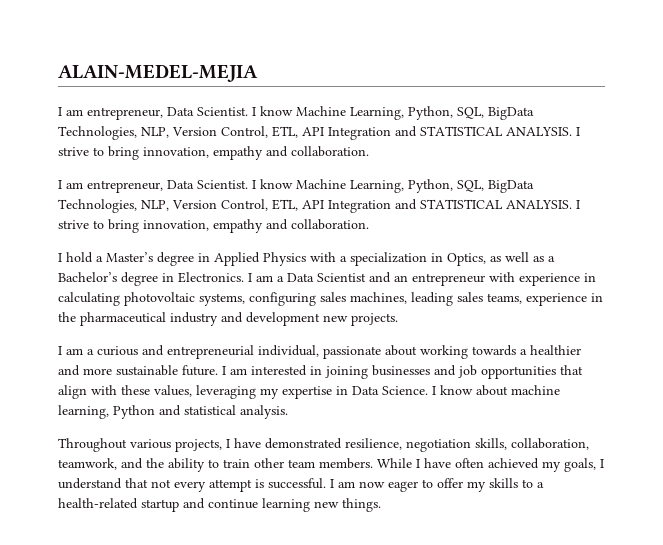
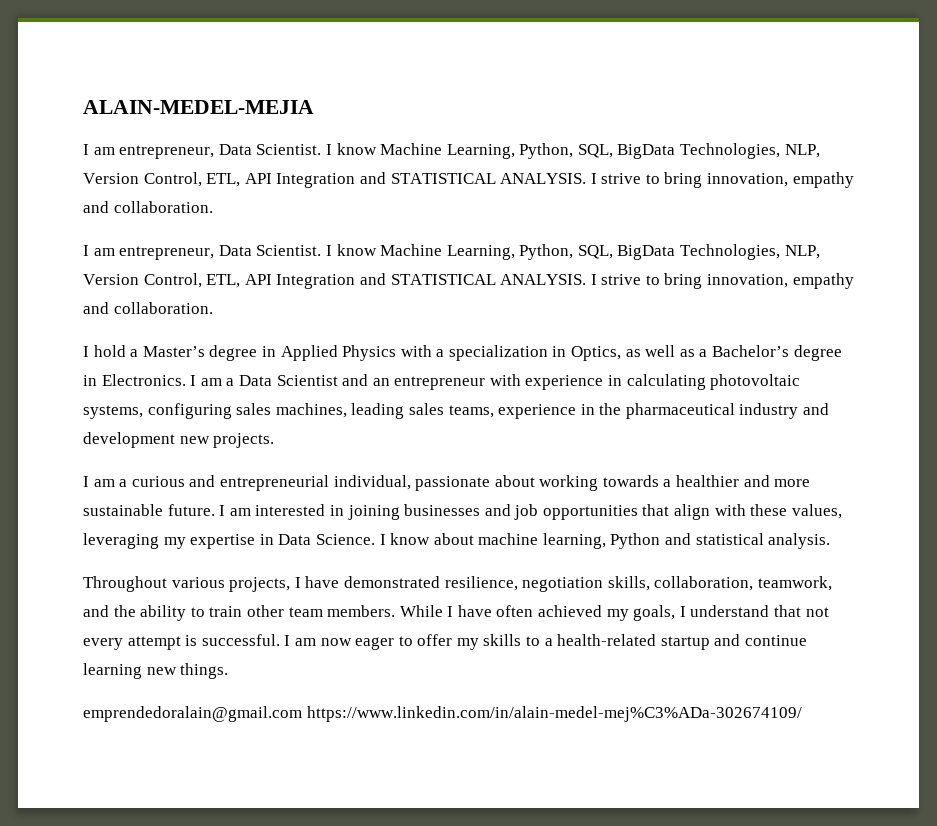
+ emprendedoralain@gmail.com https://www.linkedin.com/in/alain-medel-mej%C3%ADa-302674109/

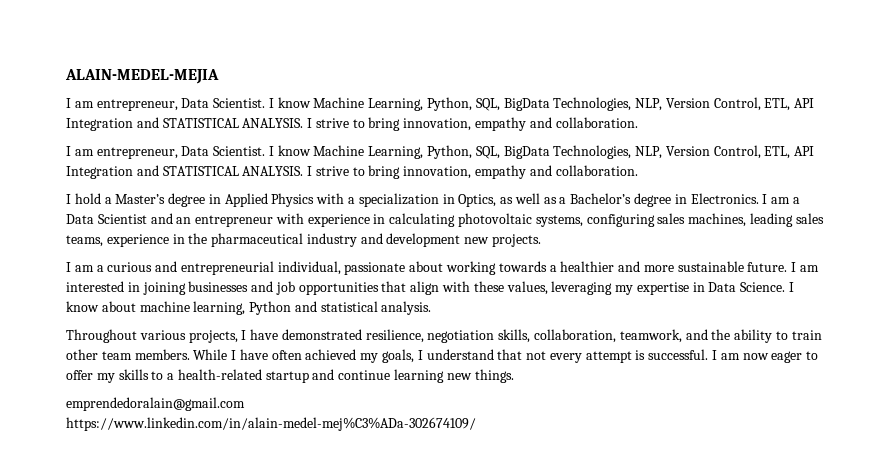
- emprendedoralain@gmail.com https://www.linkedin.com/in/alain-medel-mej%C3%ADa-302674109/
+ emprendedoralain@gmail.com
+ https://www.linkedin.com/in/alain-medel-mej%C3%ADa-302674109/

